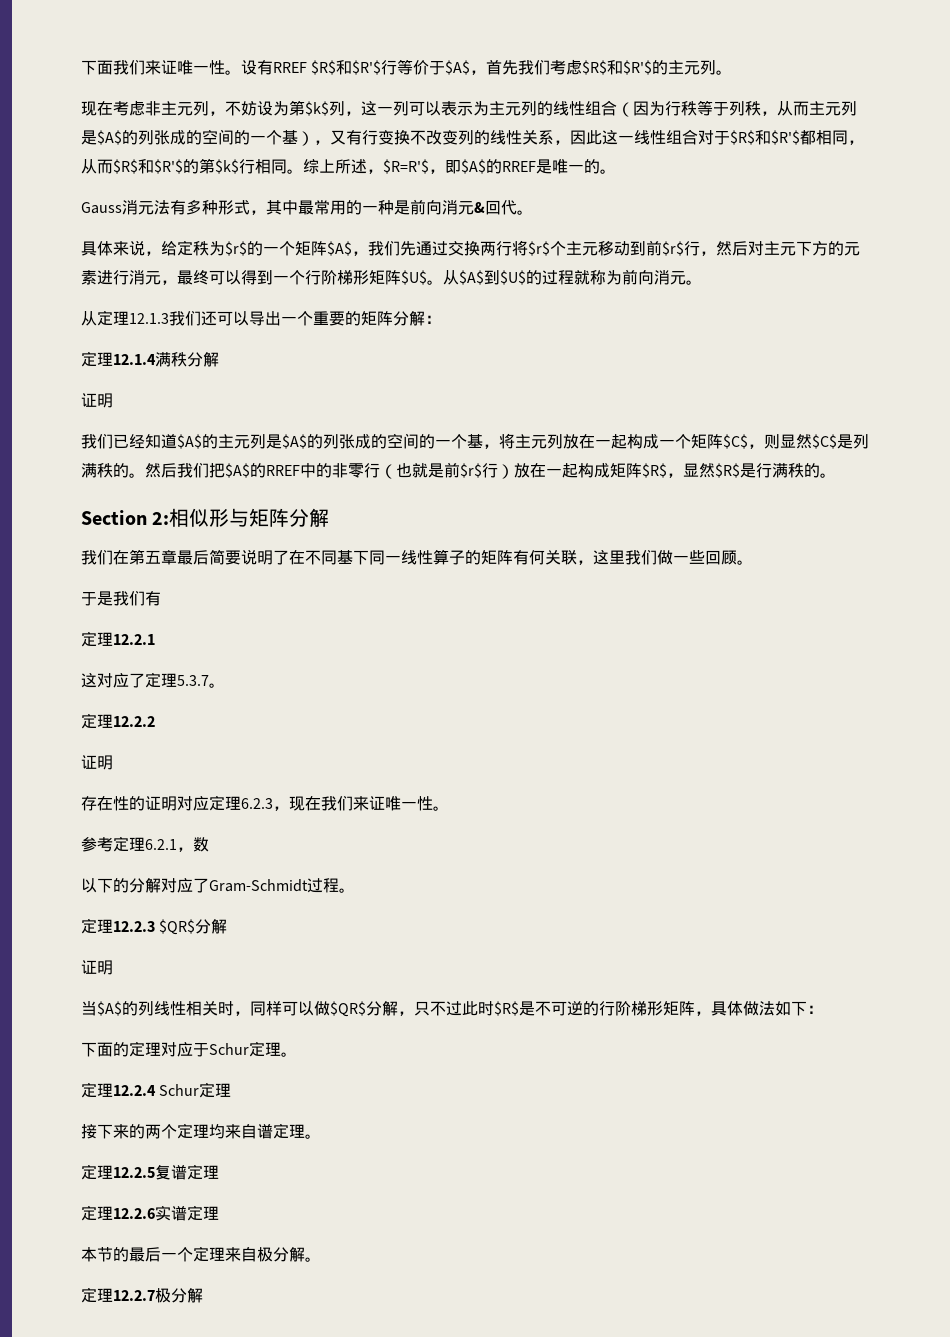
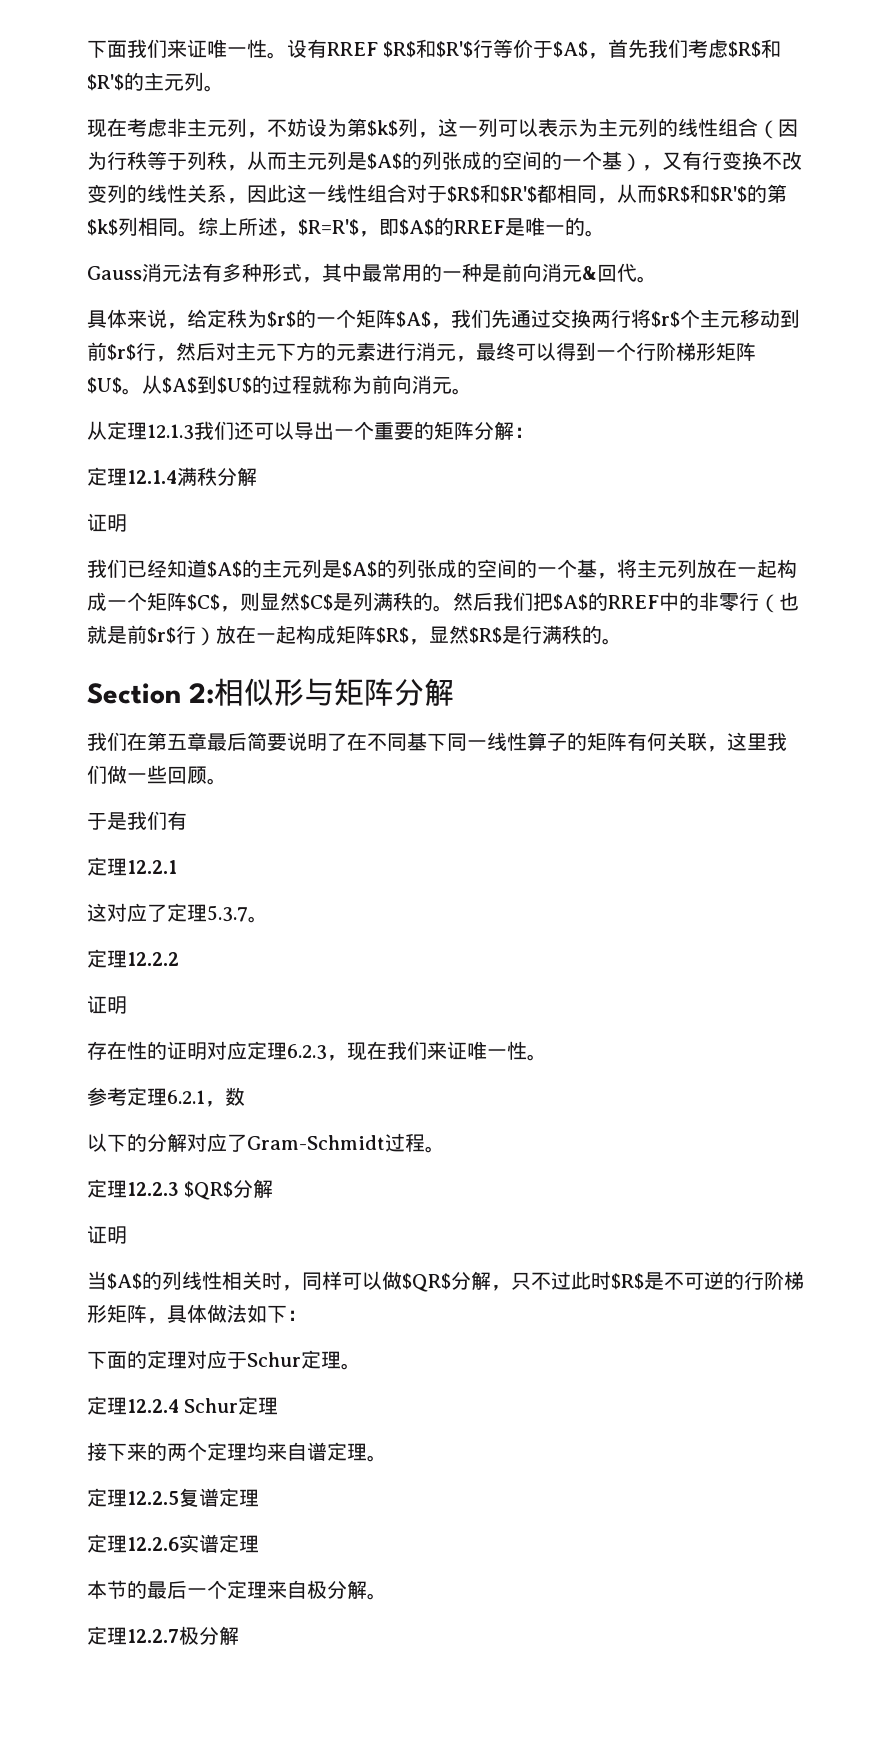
- 现在考虑非主元列，不妨设为第$k$列，这一列可以表示为主元列的线性组合（因为行秩等于列秩，从而主元列是$A$的列张成的空间的一个基），又有行变换不改变列的线性关系，因此这一线性组合对于$R$和$R'$都相同，从而$R$和$R'$的第$k$行相同。
+ 现在考虑非主元列，不妨设为第$k$列，这一列可以表示为主元列的线性组合（因为行秩等于列秩，从而主元列是$A$的列张成的空间的一个基），又有行变换不改变列的线性关系，因此这一线性组合对于$R$和$R'$都相同，从而$R$和$R'$的第$k$列相同。

